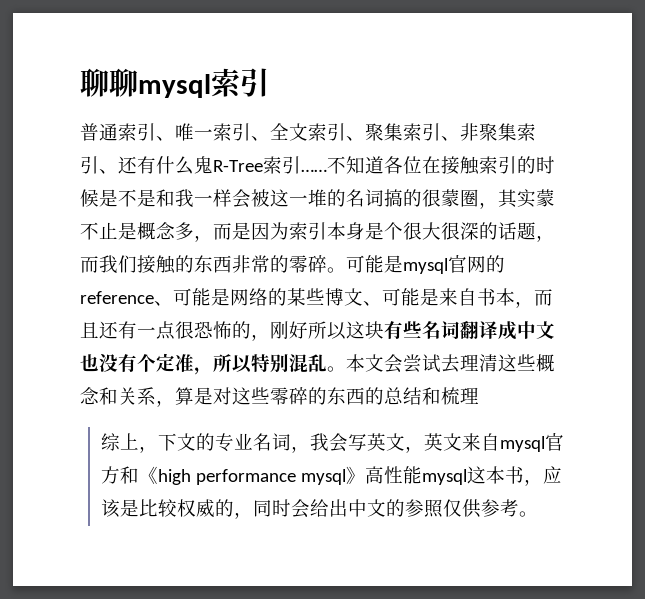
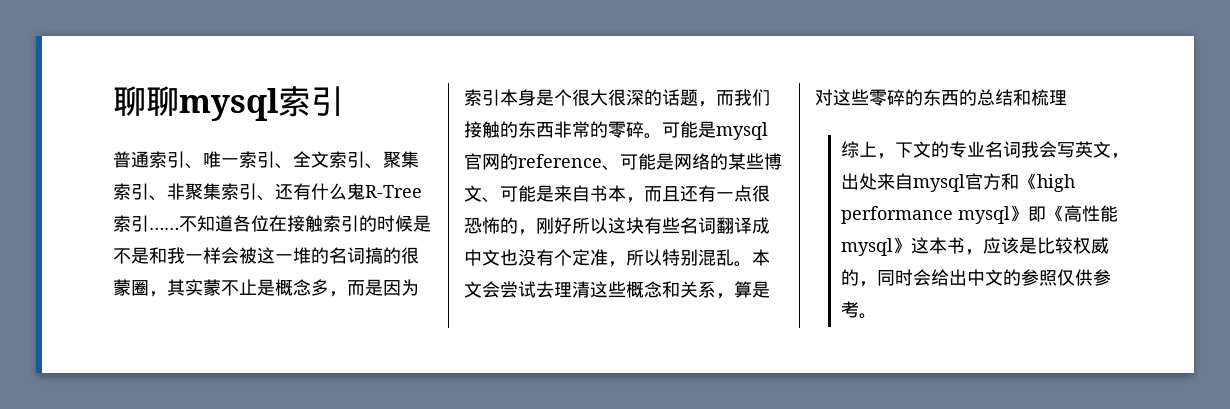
- 综上，下文的专业名词，我会写英文，英文来自mysql官方和《high performance mysql》高性能mysql这本书，应该是比较权威的，同时会给出中文的参照仅供参考。
+ 综上，下文的专业名词我会写英文，出处来自mysql官方和《high performance mysql》即《高性能mysql》这本书，应该是比较权威的，同时会给出中文的参照仅供参考。

